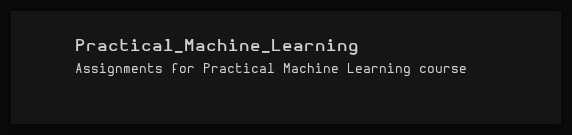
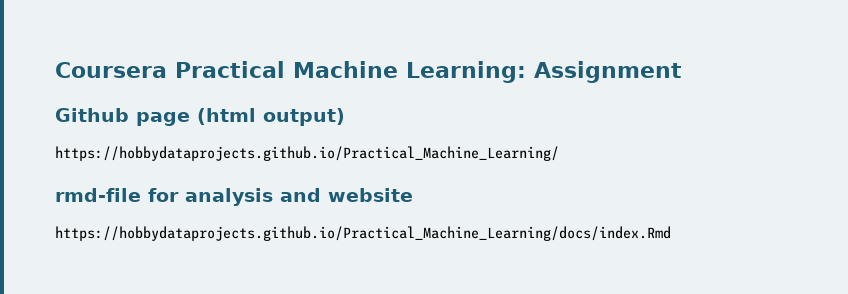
- Practical_Machine_Learning
- Assignments for Practical Machine Learning course
+ Coursera Practical Machine Learning: Assignment
+ Github page (html output)
+ https://hobbydataprojects.github.io/Practical_Machine_Learning/
+ rmd-file for analysis and website
+ https://hobbydataprojects.github.io/Practical_Machine_Learning/docs/index.Rmd

